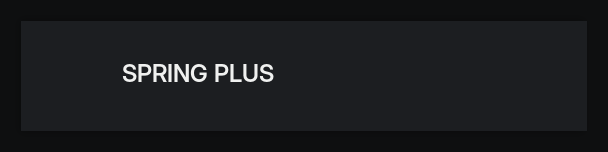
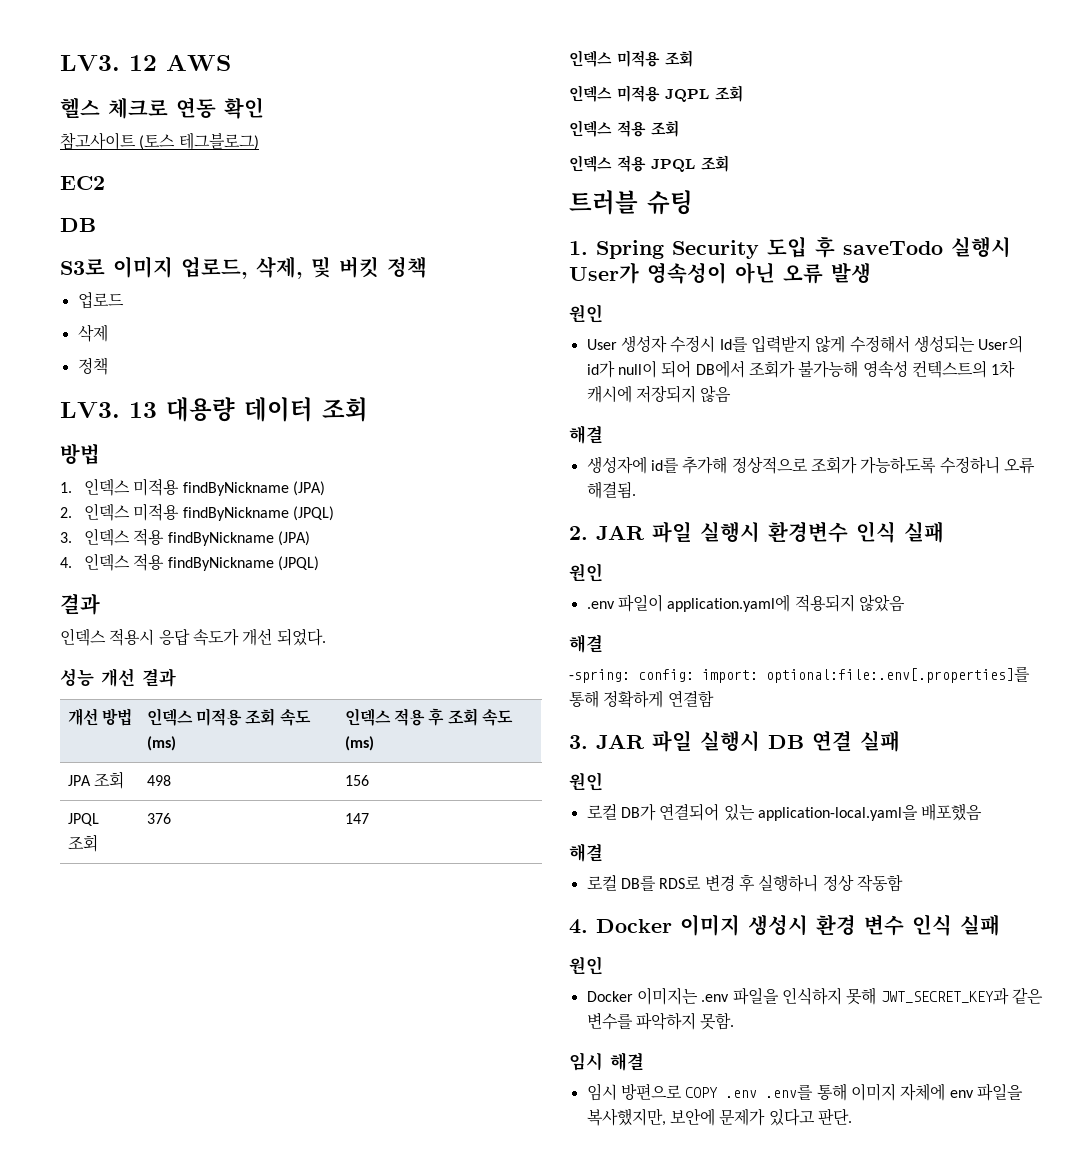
- SPRING PLUS
+ LV3. 12 AWS
+ 헬스 체크로 연동 확인
+ 참고사이트 (토스 테그블로그)
+ EC2
+ DB
+ S3로 이미지 업로드, 삭제, 및 버킷 정책
+ 업로드
+ 삭제
+ 정책
+ LV3. 13 대용량 데이터 조회
+ 방법
+ 1. 인덱스 미적용 findByNickname (JPA)
+ 2. 인덱스 미적용 findByNickname (JPQL)
+ 3. 인덱스 적용 findByNickname (JPA)
+ 4. 인덱스 적용 findByNickname (JPQL)
+ 결과
+ 인덱스 적용시 응답 속도가 개선 되었다.
+ 성능 개선 결과
+ 개선 방법 | 인덱스 미적용 조회 속도 (ms) | 인덱스 적용 후 조회 속도 (ms)
+ JPA 조회 | 498 | 156
+ JPQL 조회 | 376 | 147
+ 인덱스 미적용 조회
+ 인덱스 미적용 JQPL 조회
+ 인덱스 적용 조회
+ 인덱스 적용 JPQL 조회
+ 트러블 슈팅
+ 1. Spring Security 도입 후 saveTodo 실행시 User가 영속성이 아닌 오류 발생
+ 원인
+ User 생성자 수정시 Id를 입력받지 않게 수정해서 생성되는 User의 id가 null이 되어 DB에서 조회가 불가능해 영속성 컨텍스트의 1차 캐시에 저장되지 않음
+ 해결
+ 생성자에 id를 추가해 정상적으로 조회가 가능하도록 수정하니 오류 해결됨.
+ 2. JAR 파일 실행시 환경변수 인식 실패
+ 원인
+ .env 파일이 application.yaml에 적용되지 않았음
+ 해결
+ -spring: config: import: optional:file:.env[.properties]를 통해 정확하게 연결함
+ 3. JAR 파일 실행시 DB 연결 실패
+ 원인
+ 로컬 DB가 연결되어 있는 application-local.yaml을 배포했음
+ 해결
+ 로컬 DB를 RDS로 변경 후 실행하니 정상 작동함
+ 4. Docker 이미지 생성시 환경 변수 인식 실패
+ 원인
+ Docker 이미지는 .env 파일을 인식하지 못해 JWT_SECRET_KEY과 같은 변수를 파악하지 못함.
+ 임시 해결
+ 임시 방편으로 COPY .env .env를 통해 이미지 자체에 env 파일을 복사했지만, 보안에 문제가 있다고 판단.

